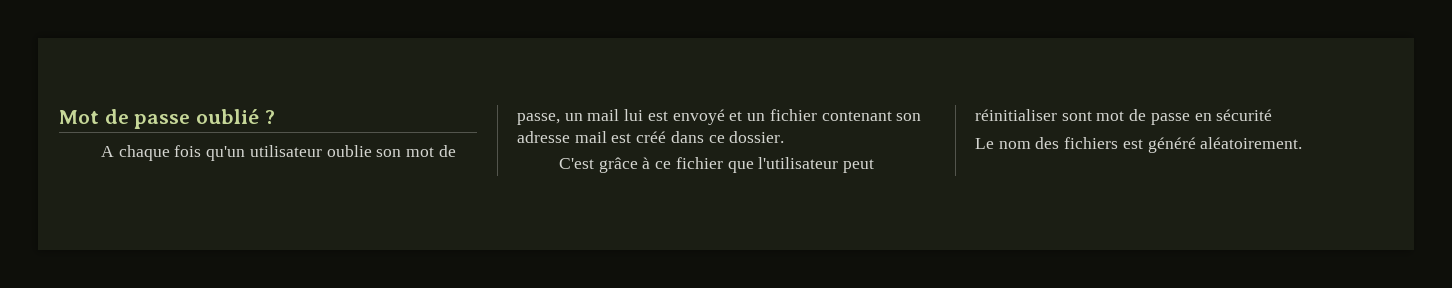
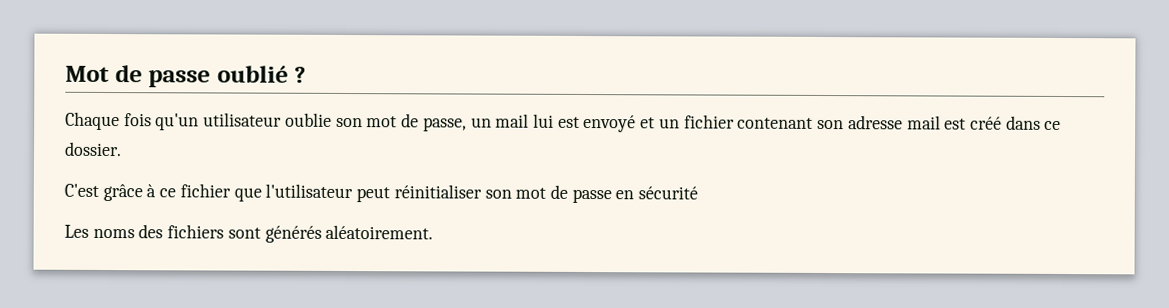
- A chaque fois qu'un utilisateur oublie son mot de passe, un mail lui est envoyé et un fichier contenant son adresse mail est créé dans ce dossier.
+ Chaque fois qu'un utilisateur oublie son mot de passe, un mail lui est envoyé et un fichier contenant son adresse mail est créé dans ce dossier.
- C'est grâce à ce fichier que l'utilisateur peut réinitialiser sont mot de passe en sécurité
+ C'est grâce à ce fichier que l'utilisateur peut réinitialiser son mot de passe en sécurité
- Le nom des fichiers est généré aléatoirement.
+ Les noms des fichiers sont générés aléatoirement.

